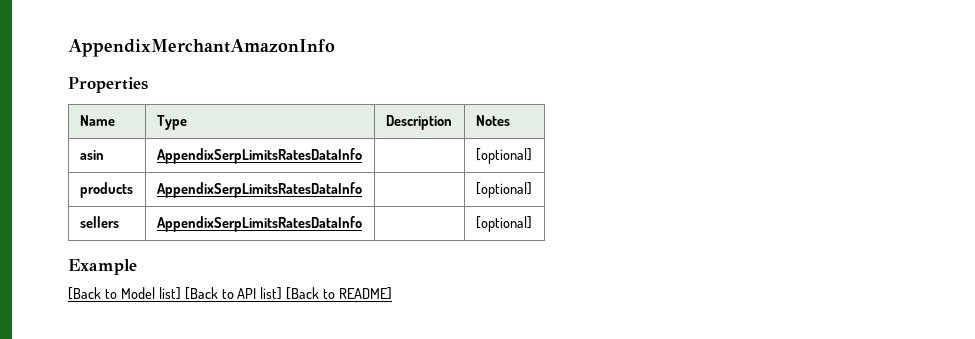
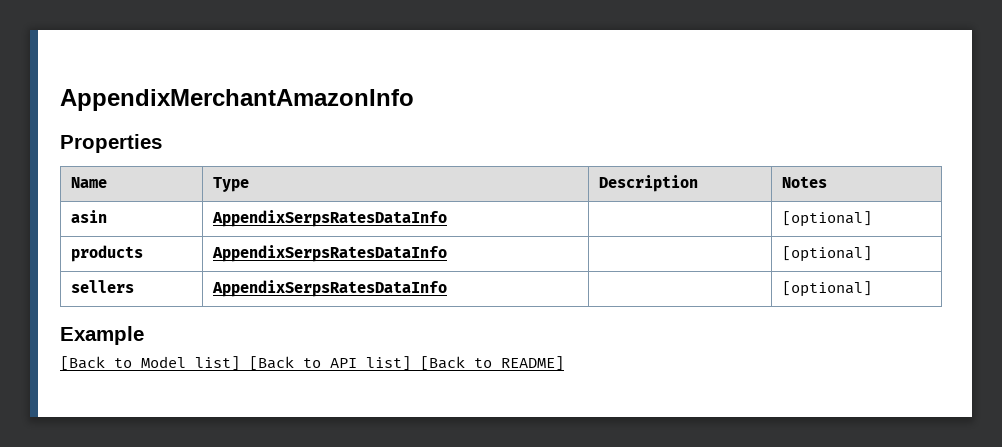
- asin | AppendixSerpLimitsRatesDataInfo | | [optional]
+ asin | AppendixSerpsRatesDataInfo | | [optional]
- products | AppendixSerpLimitsRatesDataInfo | | [optional]
+ products | AppendixSerpsRatesDataInfo | | [optional]
- sellers | AppendixSerpLimitsRatesDataInfo | | [optional]
+ sellers | AppendixSerpsRatesDataInfo | | [optional]

